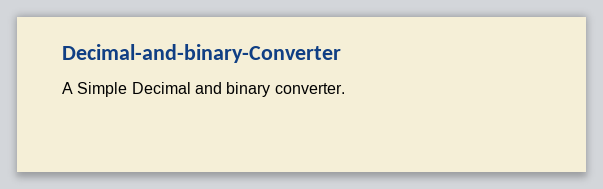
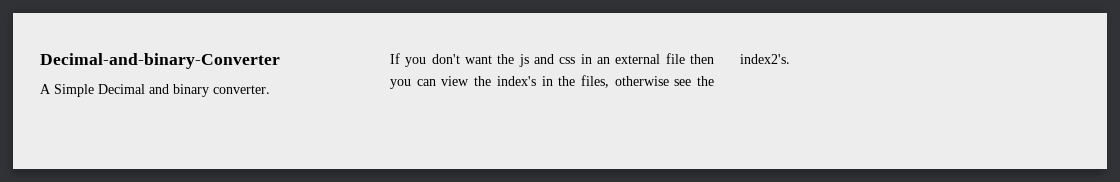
+ If you don't want the js and css in an external file then you can view the index's in the files, otherwise see the index2's.

